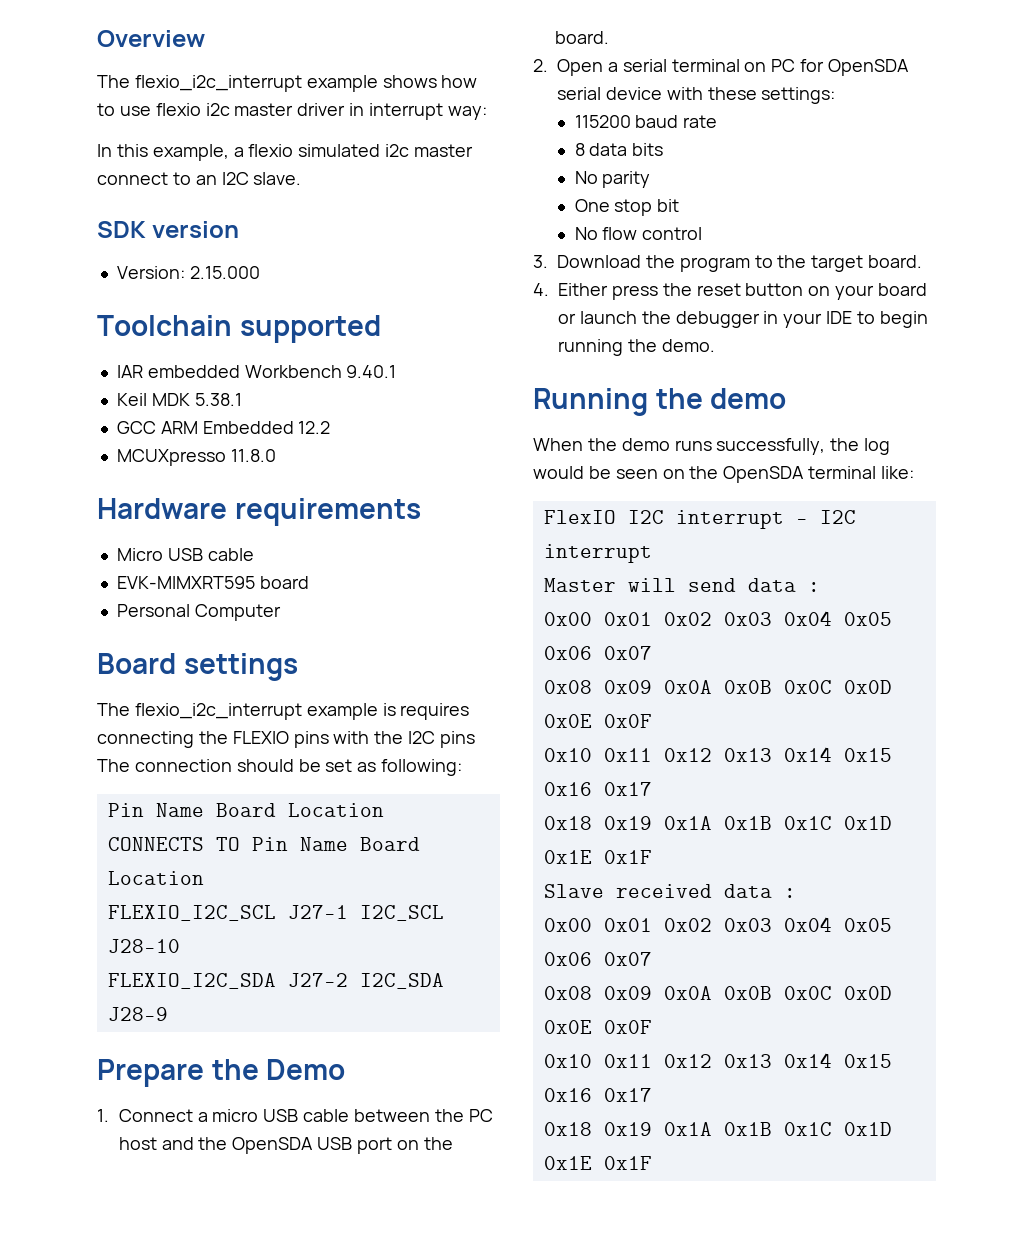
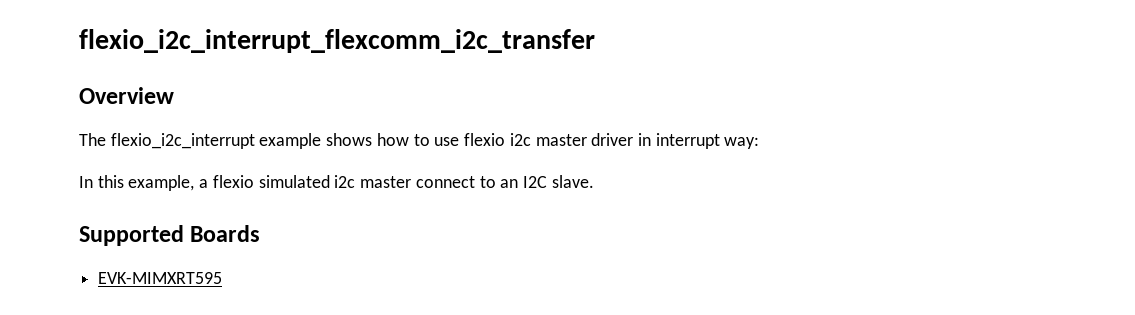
+ flexio_i2c_interrupt_flexcomm_i2c_transfer
- SDK version
- Version: 2.15.000
- Toolchain supported
- IAR embedded Workbench 9.40.1
- Keil MDK 5.38.1
- GCC ARM Embedded 12.2
- MCUXpresso 11.8.0
- Hardware requirements
- Micro USB cable
- EVK-MIMXRT595 board
- Personal Computer
- Board settings
- The flexio_i2c_interrupt example is requires connecting the FLEXIO pins with the I2C pins The connection should be set as following:
- Pin Name Board Location CONNECTS TO Pin Name Board Location
- FLEXIO_I2C_SCL J27-1 I2C_SCL J28-10
- FLEXIO_I2C_SDA J27-2 I2C_SDA J28-9
- Prepare the Demo
- 1. Connect a micro USB cable between the PC host and the OpenSDA USB port on the board.
- 2. Open a serial terminal on PC for OpenSDA serial device with these settings:
- 115200 baud rate
- 8 data bits
- No parity
- One stop bit
- No flow control
- 3. Download the program to the target board.
- 4. Either press the reset button on your board or launch the debugger in your IDE to begin running the demo.
- Running the demo
- When the demo runs successfully, the log would be seen on the OpenSDA terminal like:
- FlexIO I2C interrupt - I2C interrupt
- Master will send data :
- 0x00 0x01 0x02 0x03 0x04 0x05 0x06 0x07
- 0x08 0x09 0x0A 0x0B 0x0C 0x0D 0x0E 0x0F
- 0x10 0x11 0x12 0x13 0x14 0x15 0x16 0x17
- 0x18 0x19 0x1A 0x1B 0x1C 0x1D 0x1E 0x1F
- Slave received data :
- 0x00 0x01 0x02 0x03 0x04 0x05 0x06 0x07
- 0x08 0x09 0x0A 0x0B 0x0C 0x0D 0x0E 0x0F
- 0x10 0x11 0x12 0x13 0x14 0x15 0x16 0x17
- 0x18 0x19 0x1A 0x1B 0x1C 0x1D 0x1E 0x1F
+ Supported Boards
+ EVK-MIMXRT595

